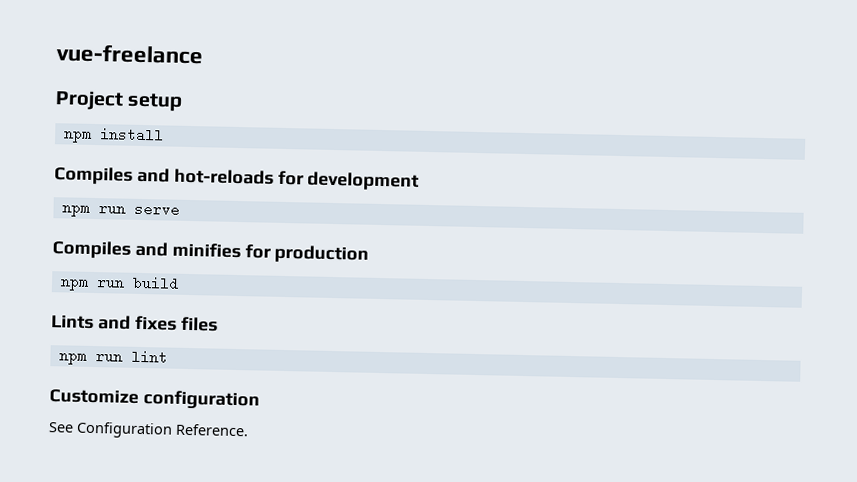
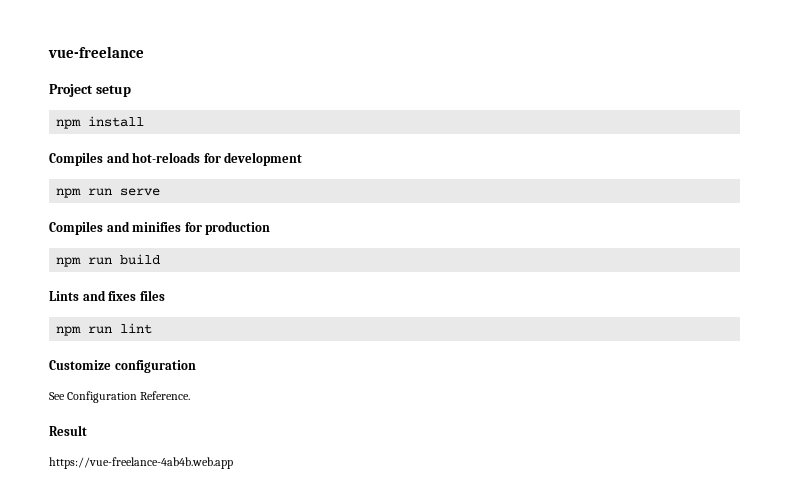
+ Result
+ https://vue-freelance-4ab4b.web.app

